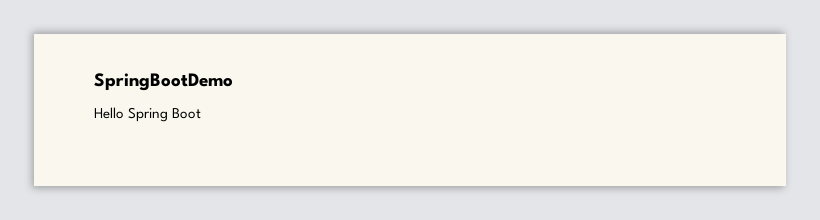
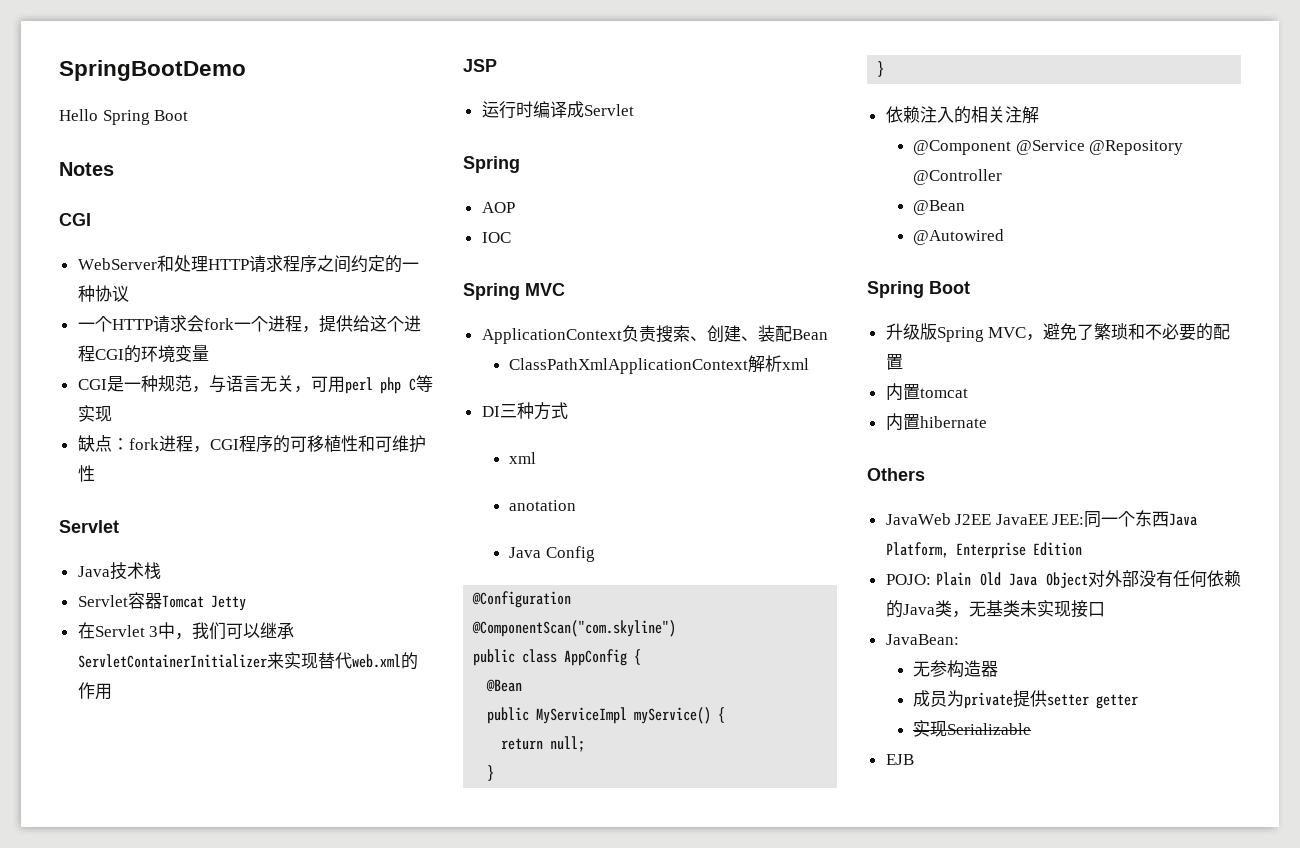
+ Notes
+ CGI
+ WebServer和处理HTTP请求程序之间约定的一种协议
+ 一个HTTP请求会fork一个进程，提供给这个进程CGI的环境变量
+ CGI是一种规范，与语言无关，可用perl php C等实现
+ 缺点：fork进程，CGI程序的可移植性和可维护性
+ Servlet
+ Java技术栈
+ Servlet容器Tomcat Jetty
+ 在Servlet 3中，我们可以继承ServletContainerInitializer来实现替代web.xml的作用
+ JSP
+ 运行时编译成Servlet
+ Spring
+ AOP
+ IOC
+ Spring MVC
+ ApplicationContext负责搜索、创建、装配Bean
+ ClassPathXmlApplicationContext解析xml
+ DI三种方式
+ xml
+ anotation
+ Java Config
+ @Configuration
+ @ComponentScan("com.skyline")
+ public class AppConfig {
+ @Bean
+ public MyServiceImpl myService() {
+ return null;
+ }
+ }
+ 依赖注入的相关注解
+ @Component @Service @Repository @Controller
+ @Bean
+ @Autowired
+ Spring Boot
+ 升级版Spring MVC，避免了繁琐和不必要的配置
+ 内置tomcat
+ 内置hibernate
+ Others
+ JavaWeb J2EE JavaEE JEE:同一个东西Java Platform, Enterprise Edition
+ POJO: Plain Old Java Object对外部没有任何依赖的Java类，无基类未实现接口
+ JavaBean:
+ 无参构造器
+ 成员为private提供setter getter
+ 实现Serializable
+ EJB

